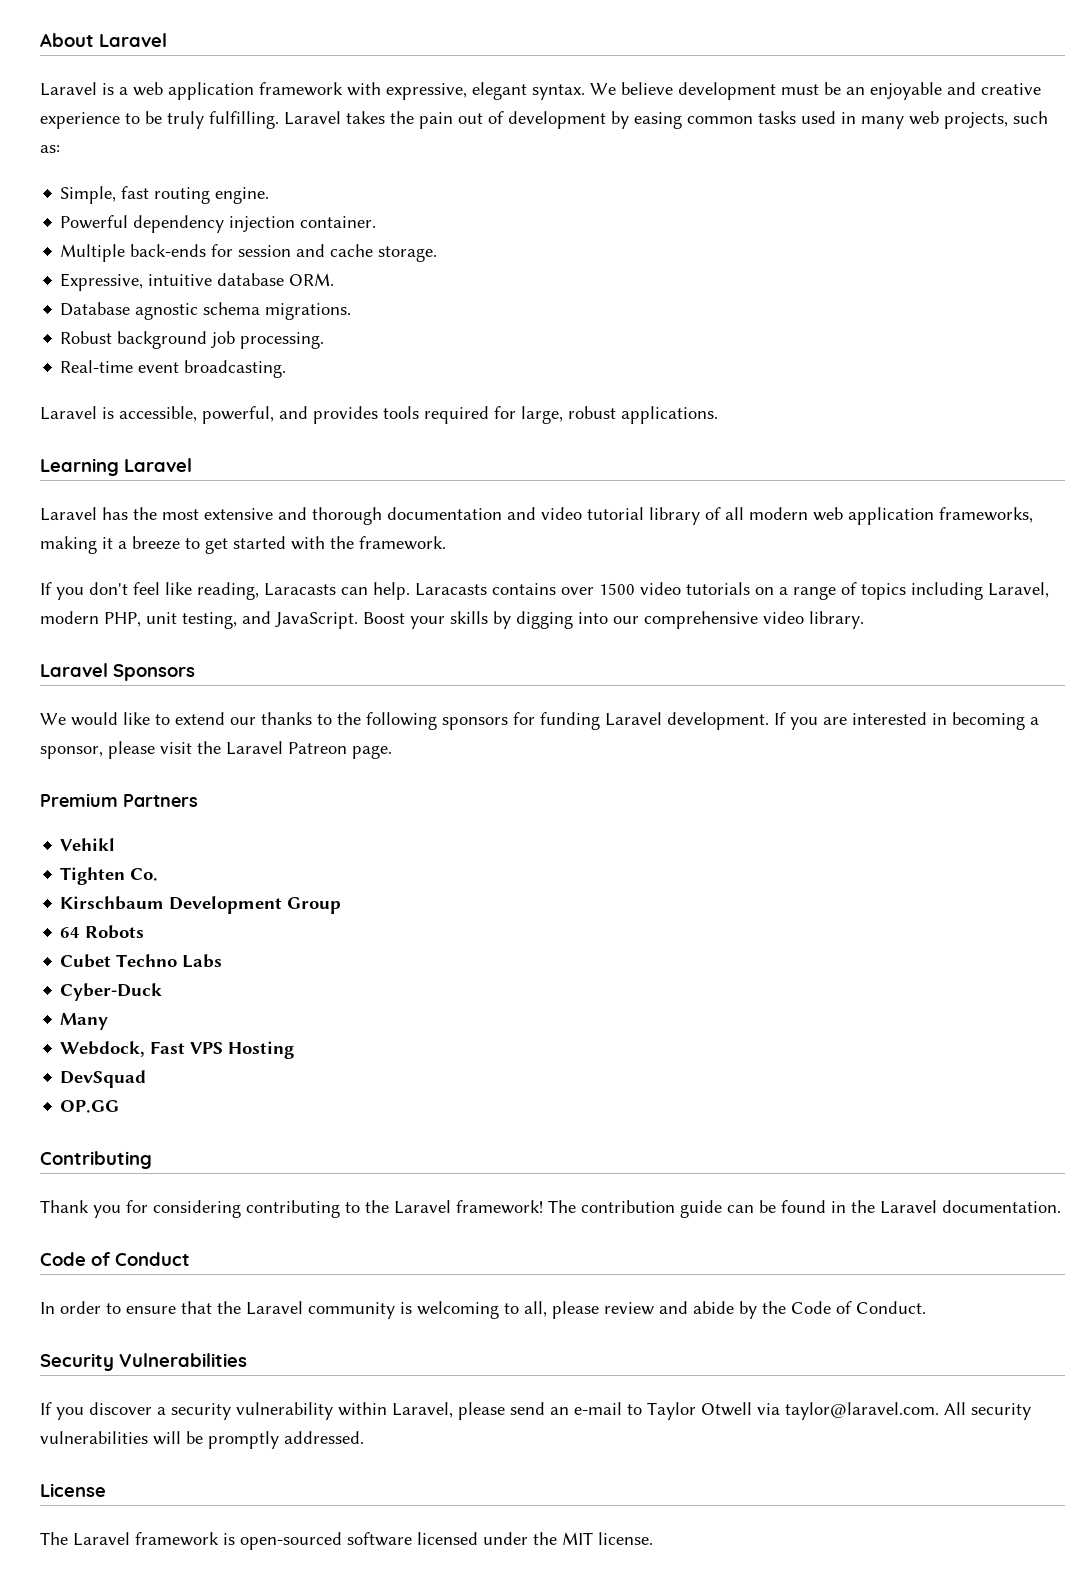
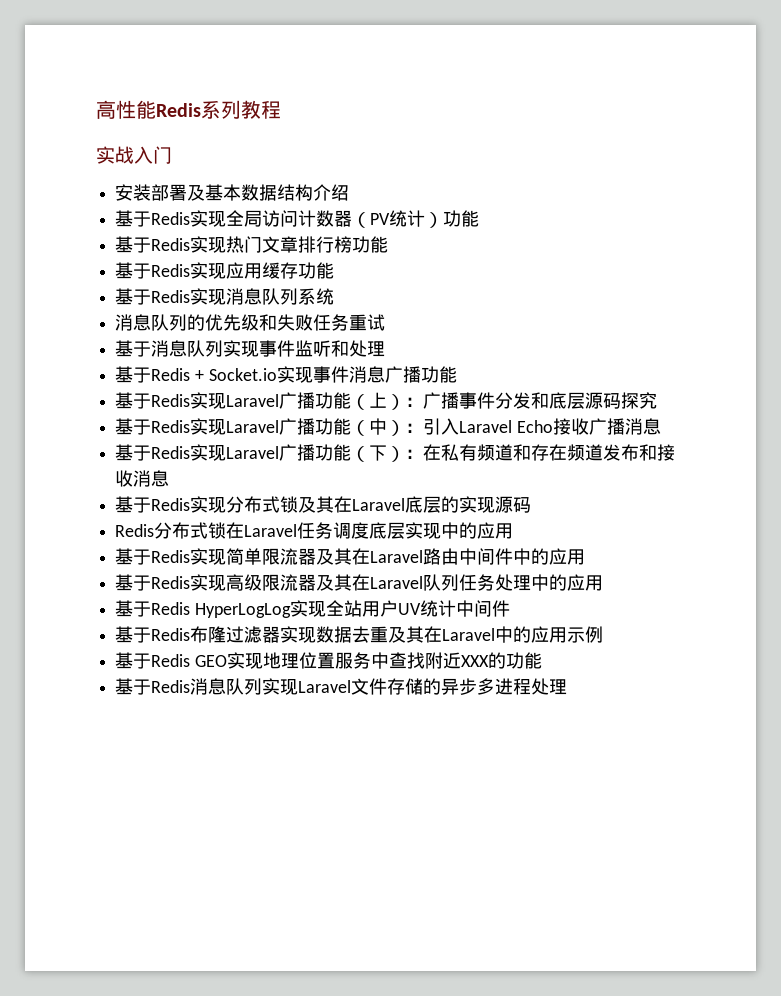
- About Laravel
- Laravel is a web application framework with expressive, elegant syntax. We believe development must be an enjoyable and creative experience to be truly fulfilling. Laravel takes the pain out of development by easing common tasks used in many web projects, such as:
- Simple, fast routing engine.
- Powerful dependency injection container.
- Multiple back-ends for session and cache storage.
- Expressive, intuitive database ORM.
- Database agnostic schema migrations.
- Robust background job processing.
- Real-time event broadcasting.
- Laravel is accessible, powerful, and provides tools required for large, robust applications.
- Learning Laravel
- Laravel has the most extensive and thorough documentation and video tutorial library of all modern web application frameworks, making it a breeze to get started with the framework.
- If you don't feel like reading, Laracasts can help. Laracasts contains over 1500 video tutorials on a range of topics including Laravel, modern PHP, unit testing, and JavaScript. Boost your skills by digging into our comprehensive video library.
- Laravel Sponsors
- We would like to extend our thanks to the following sponsors for funding Laravel development. If you are interested in becoming a sponsor, please visit the Laravel Patreon page.
- Premium Partners
- Vehikl
- Tighten Co.
- Kirschbaum Development Group
- 64 Robots
- Cubet Techno Labs
- Cyber-Duck
- Many
- Webdock, Fast VPS Hosting
- DevSquad
- OP.GG
- Contributing
- Thank you for considering contributing to the Laravel framework! The contribution guide can be found in the Laravel documentation.
- Code of Conduct
- In order to ensure that the Laravel community is welcoming to all, please review and abide by the Code of Conduct.
- Security Vulnerabilities
- If you discover a security vulnerability within Laravel, please send an e-mail to Taylor Otwell via taylor@laravel.com. All security vulnerabilities will be promptly addressed.
- License
- The Laravel framework is open-sourced software licensed under the MIT license.
+ 高性能Redis系列教程
+ 实战入门
+ 安装部署及基本数据结构介绍
+ 基于Redis实现全局访问计数器（PV统计）功能
+ 基于Redis实现热门文章排行榜功能
+ 基于Redis实现应用缓存功能
+ 基于Redis实现消息队列系统
+ 消息队列的优先级和失败任务重试
+ 基于消息队列实现事件监听和处理
+ 基于Redis + Socket.io实现事件消息广播功能
+ 基于Redis实现Laravel广播功能（上）：广播事件分发和底层源码探究
+ 基于Redis实现Laravel广播功能（中）：引入Laravel Echo接收广播消息
+ 基于Redis实现Laravel广播功能（下）：在私有频道和存在频道发布和接收消息
+ 基于Redis实现分布式锁及其在Laravel底层的实现源码
+ Redis分布式锁在Laravel任务调度底层实现中的应用
+ 基于Redis实现简单限流器及其在Laravel路由中间件中的应用
+ 基于Redis实现高级限流器及其在Laravel队列任务处理中的应用
+ 基于Redis HyperLogLog实现全站用户UV统计中间件
+ 基于Redis布隆过滤器实现数据去重及其在Laravel中的应用示例
+ 基于Redis GEO实现地理位置服务中查找附近XXX的功能
+ 基于Redis消息队列实现Laravel文件存储的异步多进程处理

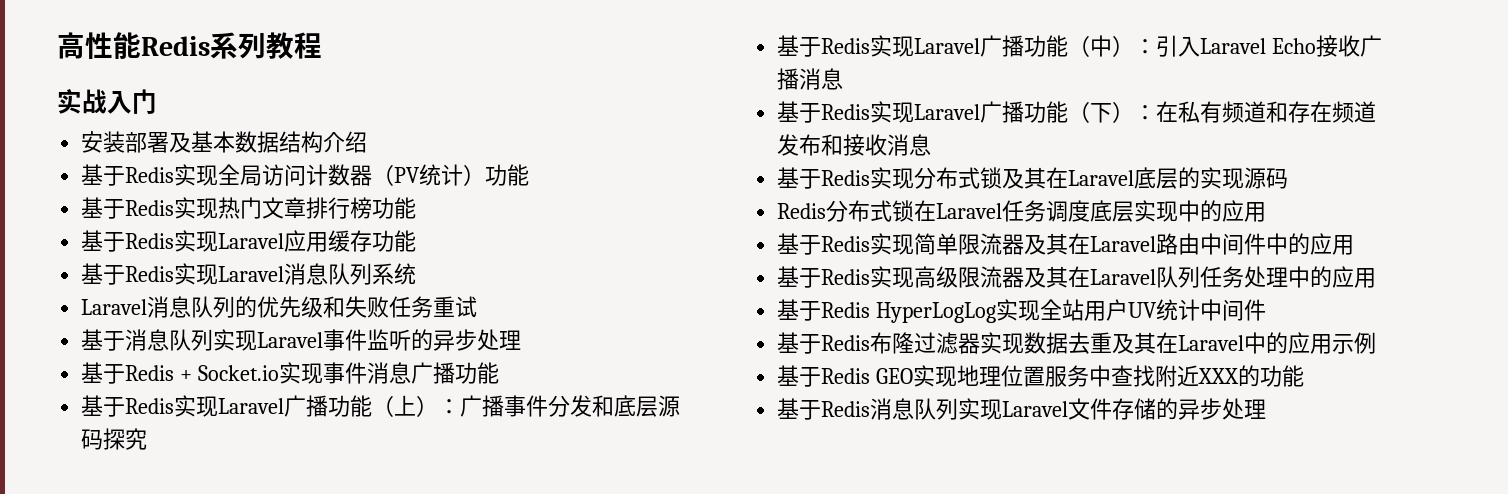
- 基于Redis实现应用缓存功能
+ 基于Redis实现Laravel应用缓存功能
- 基于Redis实现消息队列系统
+ 基于Redis实现Laravel消息队列系统
- 消息队列的优先级和失败任务重试
+ Laravel消息队列的优先级和失败任务重试
- 基于消息队列实现事件监听和处理
+ 基于消息队列实现Laravel事件监听的异步处理
- 基于Redis消息队列实现Laravel文件存储的异步多进程处理
+ 基于Redis消息队列实现Laravel文件存储的异步处理

